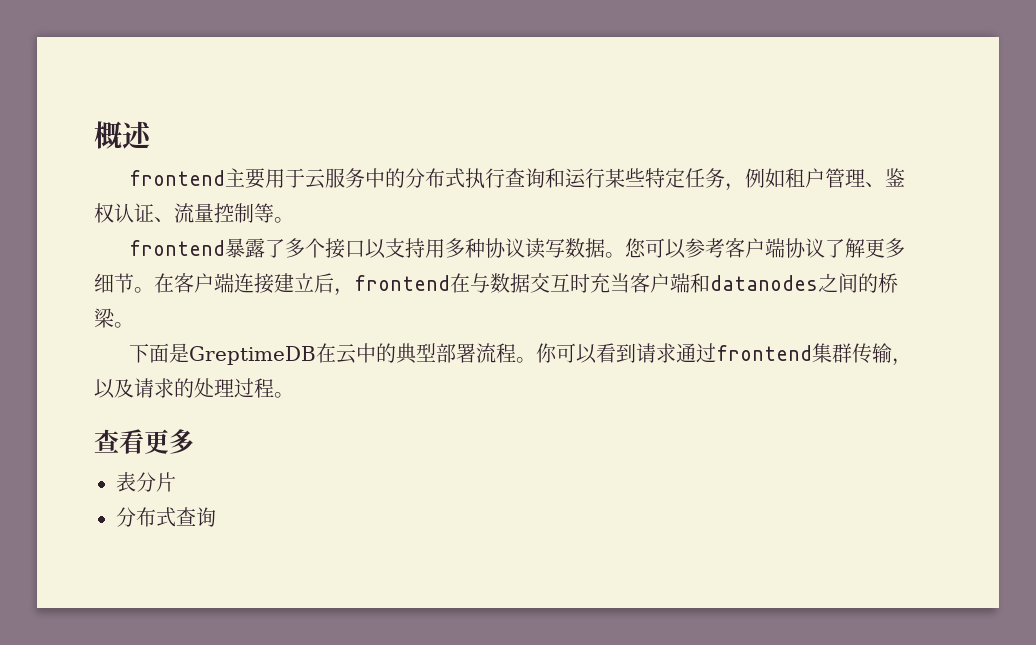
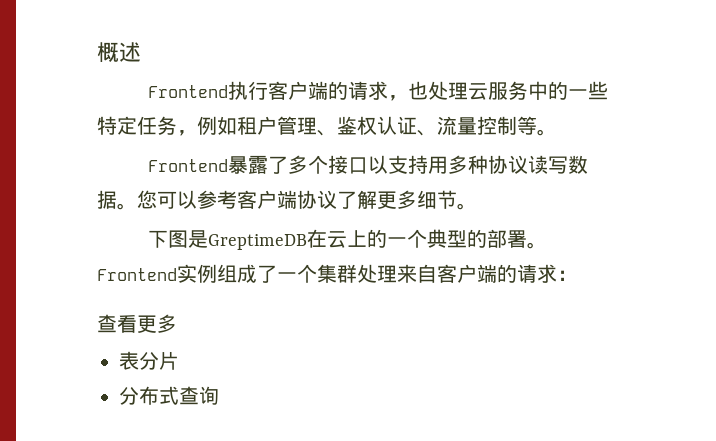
- frontend主要用于云服务中的分布式执行查询和运行某些特定任务，例如租户管理、鉴权认证、流量控制等。
+ Frontend执行客户端的请求，也处理云服务中的一些特定任务，例如租户管理、鉴权认证、流量控制等。
- frontend暴露了多个接口以支持用多种协议读写数据。
+ Frontend暴露了多个接口以支持用多种协议读写数据。
- 在客户端连接建立后，frontend在与数据交互时充当客户端和datanodes之间的桥梁。
- 下面是GreptimeDB在云中的典型部署流程。你可以看到请求通过frontend集群传输，以及请求的处理过程。
+ 下图是GreptimeDB在云上的一个典型的部署。Frontend实例组成了一个集群处理来自客户端的请求：

